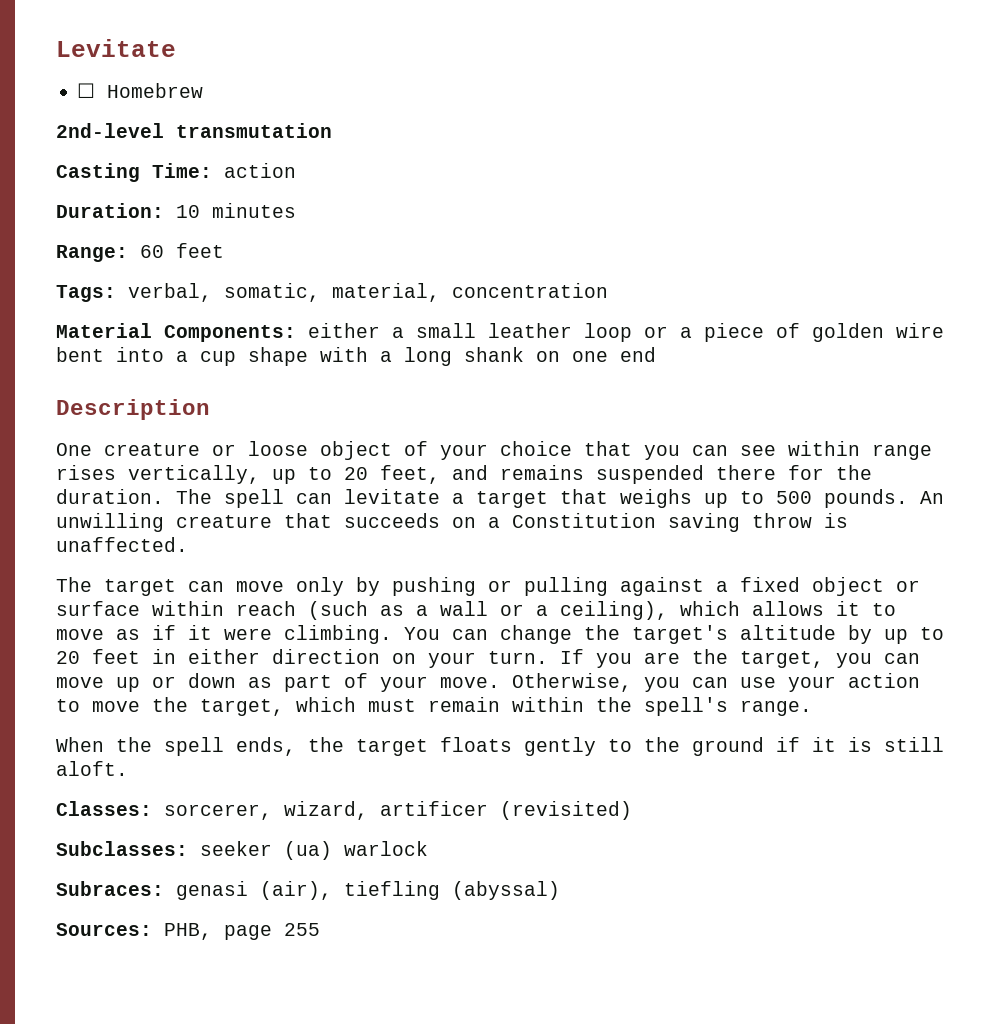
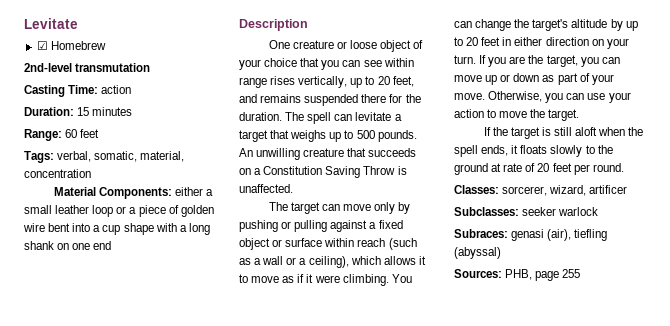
- ☐ Homebrew
+ ☑ Homebrew
- Duration: 10 minutes
+ Duration: 15 minutes
- An unwilling creature that succeeds on a Constitution saving throw is unaffected.
+ An unwilling creature that succeeds on a Constitution Saving Throw is unaffected.
- Otherwise, you can use your action to move the target, which must remain within the spell's range.
- When the spell ends, the target floats gently to the ground if it is still aloft.
+ Otherwise, you can use your action to move the target.
+ If the target is still aloft when the spell ends, it floats slowly to the ground at rate of 20 feet per round.
- Classes: sorcerer, wizard, artificer (revisited)
+ Classes: sorcerer, wizard, artificer
- Subclasses: seeker (ua) warlock
+ Subclasses: seeker warlock

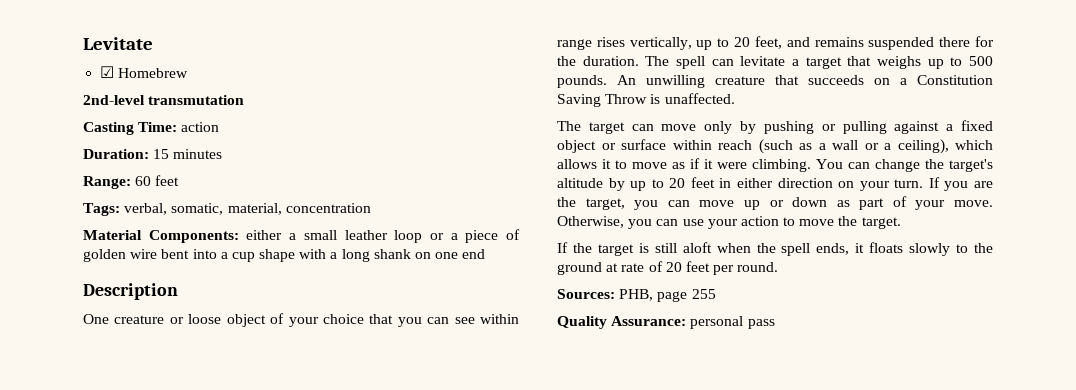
- Classes: sorcerer, wizard, artificer
- Subclasses: seeker warlock
- Subraces: genasi (air), tiefling (abyssal)
+ Quality Assurance: personal pass

